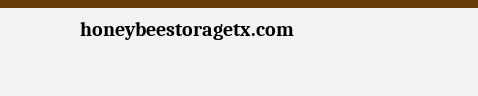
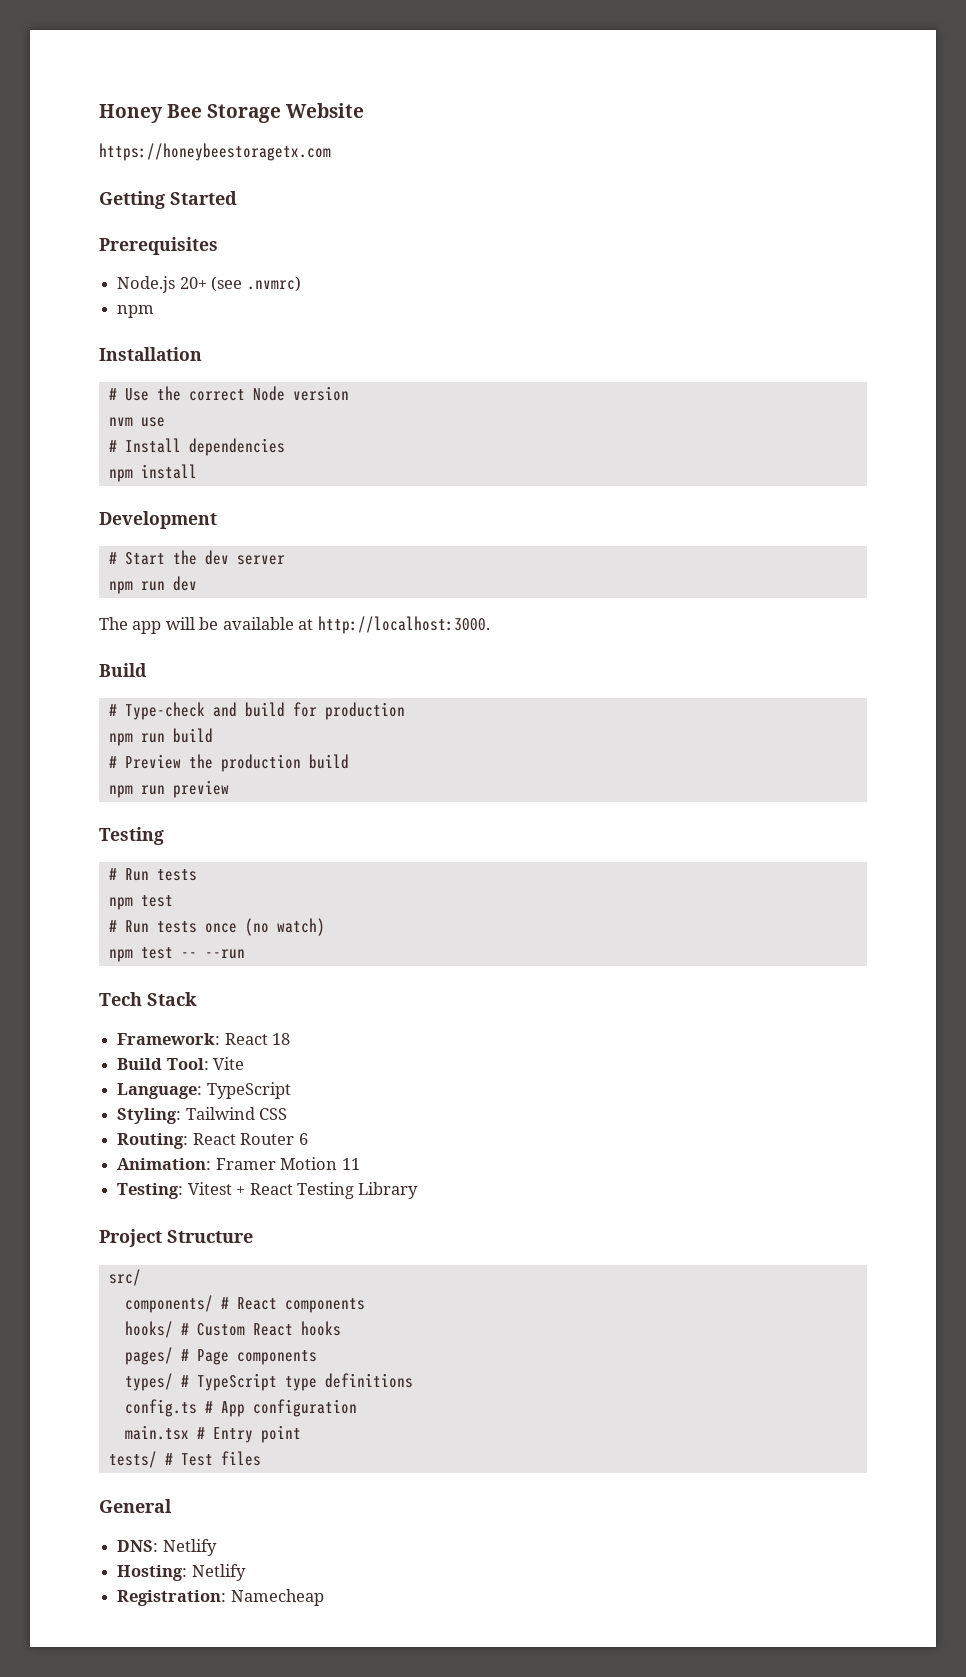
- honeybeestoragetx.com
+ Honey Bee Storage Website
+ https://honeybeestoragetx.com
+ Getting Started
+ Prerequisites
+ Node.js 20+ (see .nvmrc)
+ npm
+ Installation
+ # Use the correct Node version
+ nvm use
+ # Install dependencies
+ npm install
+ Development
+ # Start the dev server
+ npm run dev
+ The app will be available at http://localhost:3000.
+ Build
+ # Type-check and build for production
+ npm run build
+ # Preview the production build
+ npm run preview
+ Testing
+ # Run tests
+ npm test
+ # Run tests once (no watch)
+ npm test -- --run
+ Tech Stack
+ Framework: React 18
+ Build Tool: Vite
+ Language: TypeScript
+ Styling: Tailwind CSS
+ Routing: React Router 6
+ Animation: Framer Motion 11
+ Testing: Vitest + React Testing Library
+ Project Structure
+ src/
+ components/ # React components
+ hooks/ # Custom React hooks
+ pages/ # Page components
+ types/ # TypeScript type definitions
+ config.ts # App configuration
+ main.tsx # Entry point
+ tests/ # Test files
+ General
+ DNS: Netlify
+ Hosting: Netlify
+ Registration: Namecheap

